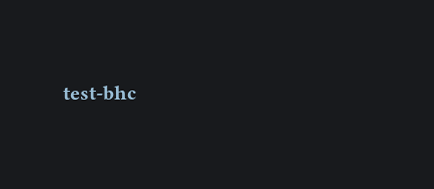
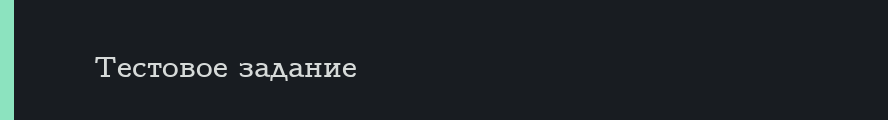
- test-bhc
+ Тестовое задание

